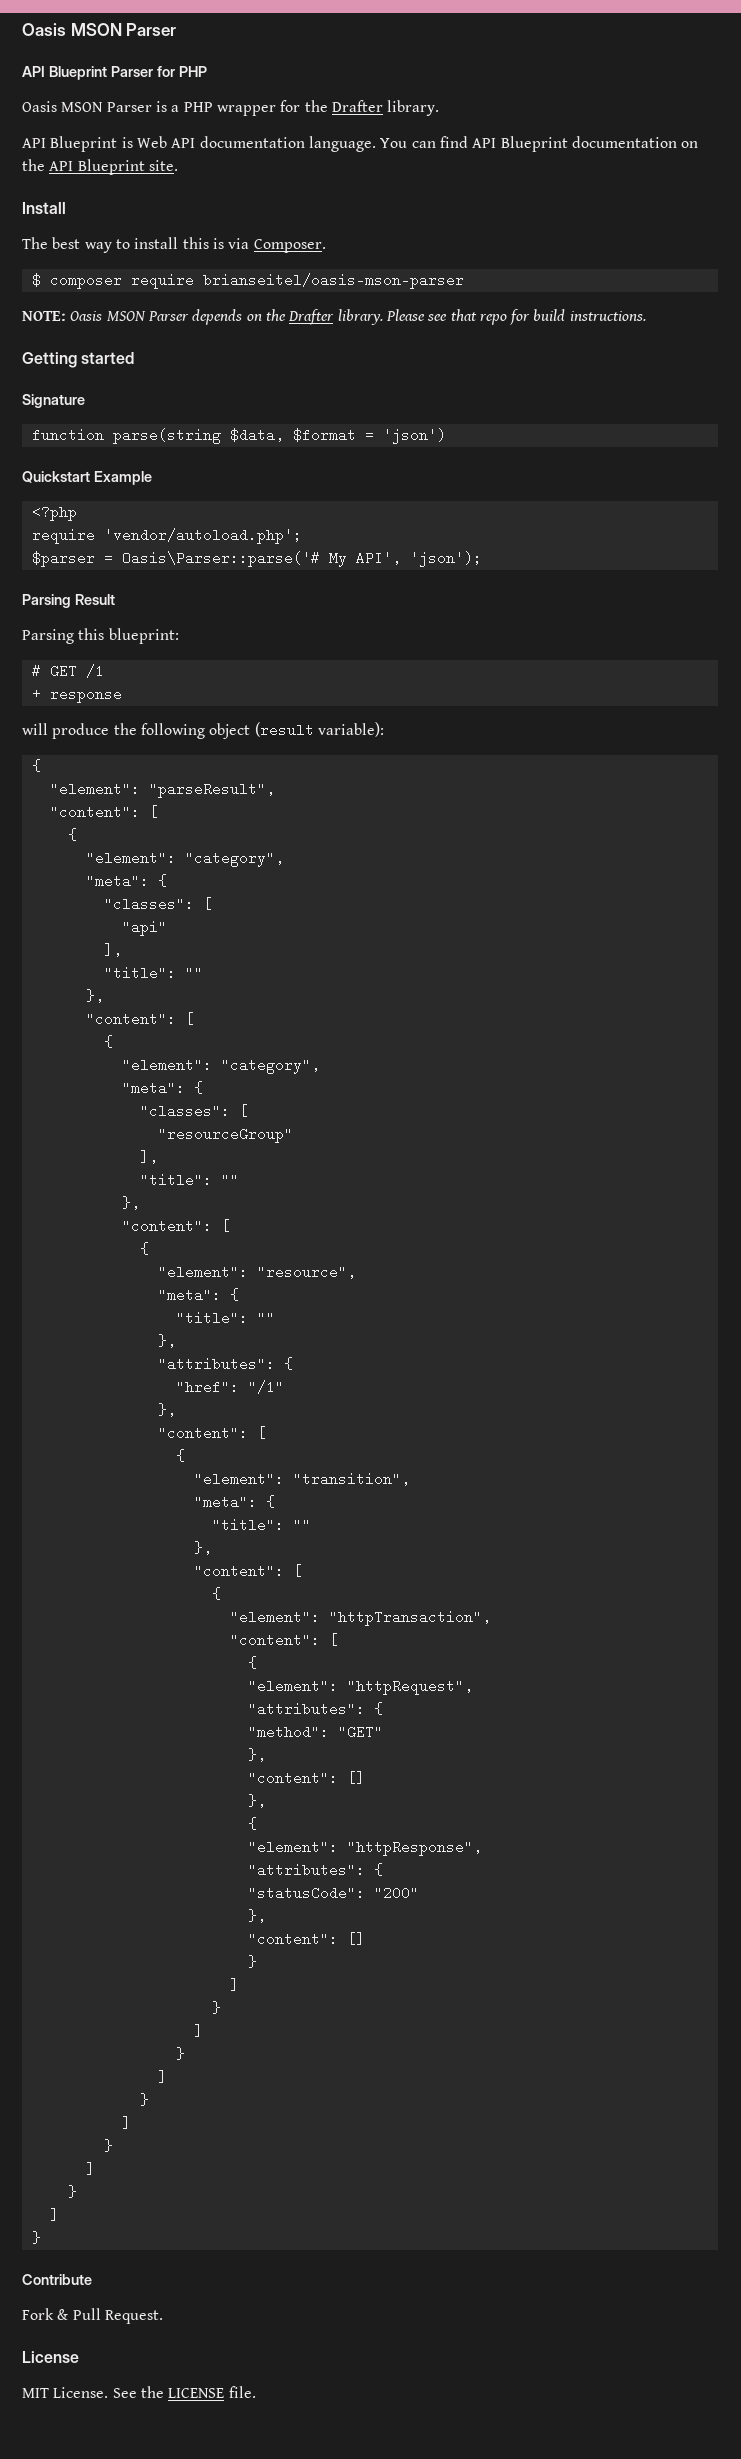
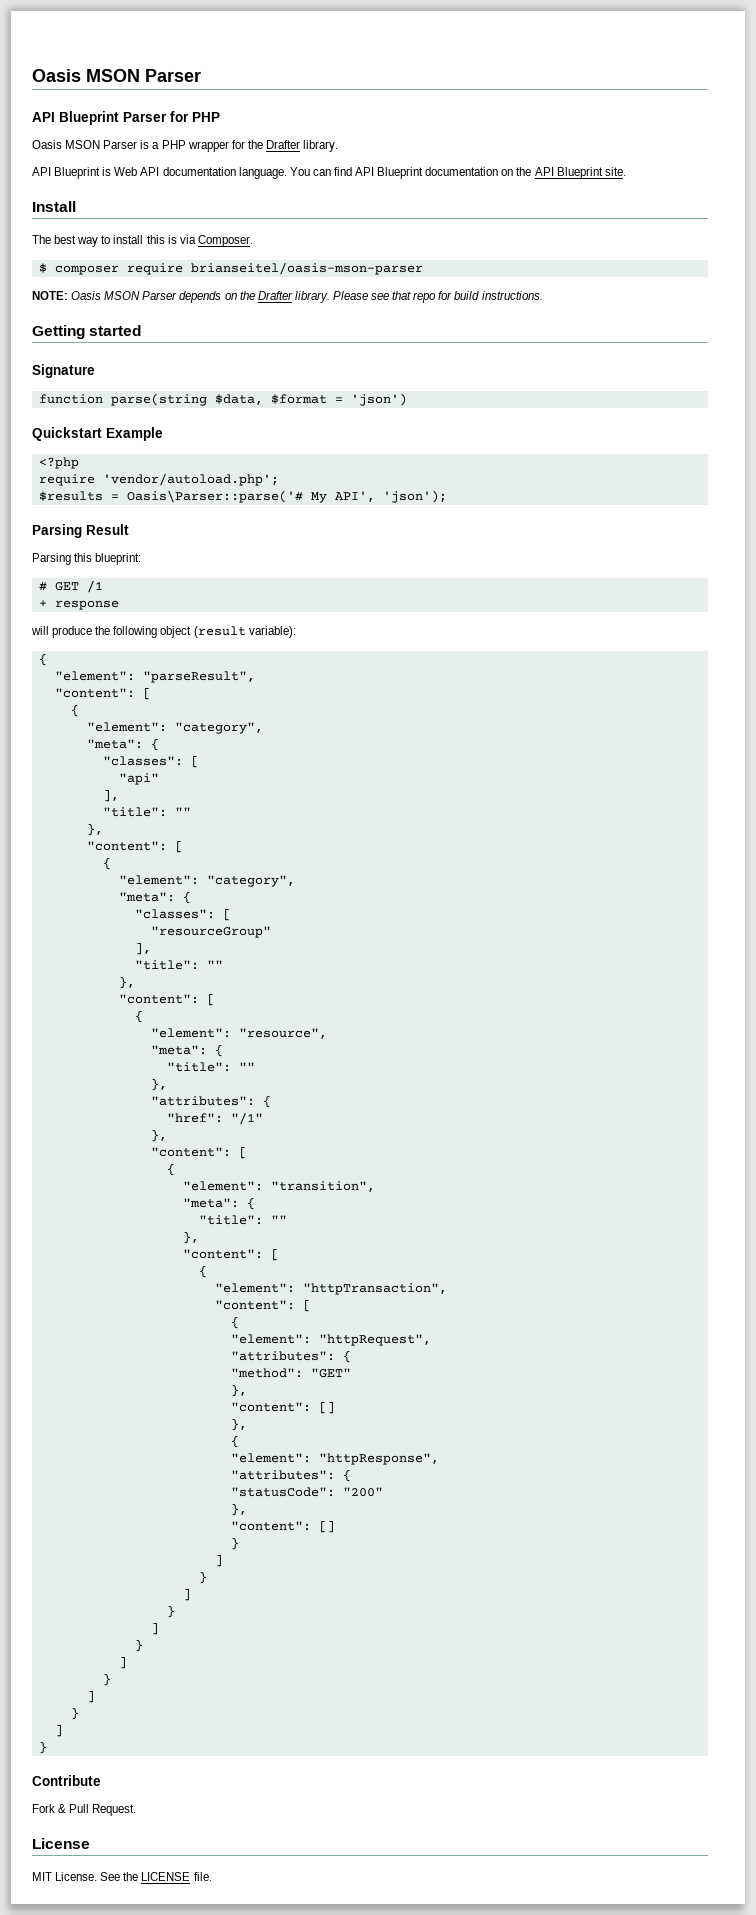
- $parser = Oasis\Parser::parse('# My API', 'json');
+ $results = Oasis\Parser::parse('# My API', 'json');

